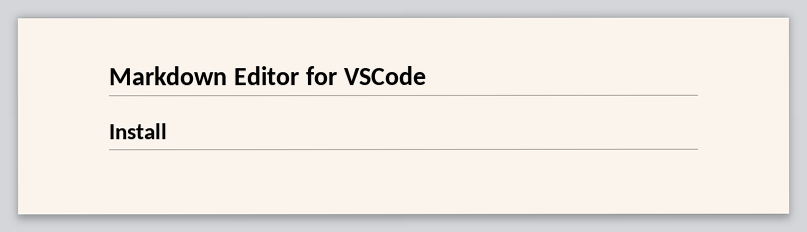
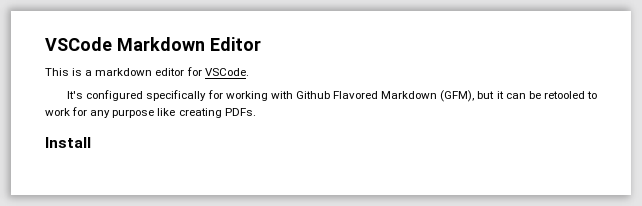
- Markdown Editor for VSCode
+ VSCode Markdown Editor
+ This is a markdown editor for VSCode.
+ It's configured specifically for working with Github Flavored Markdown (GFM), but it can be retooled to work for any purpose like creating PDFs.

